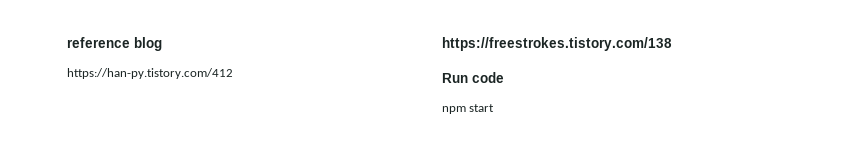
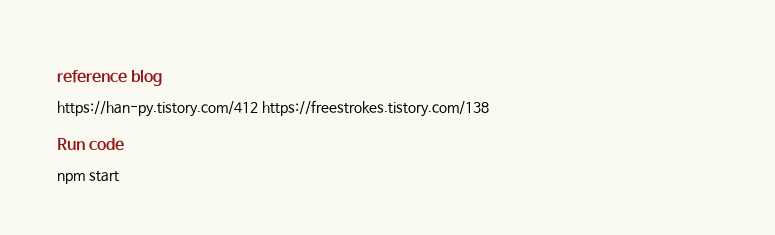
- https://han-py.tistory.com/412
- https://freestrokes.tistory.com/138
+ https://han-py.tistory.com/412 https://freestrokes.tistory.com/138

